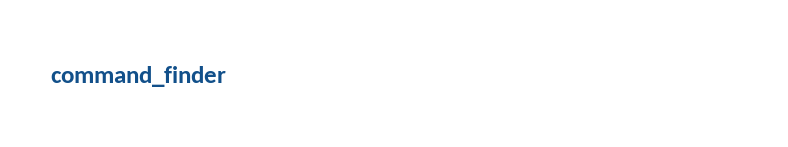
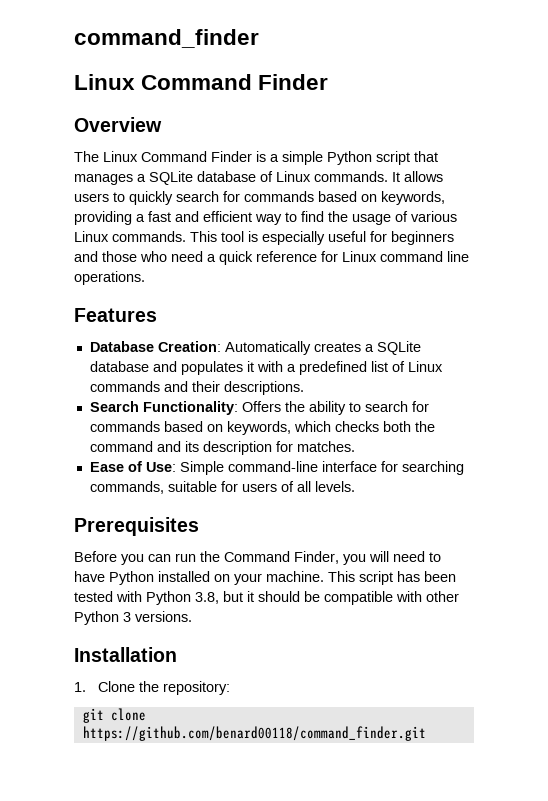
  command_finder
+ Linux Command Finder
+ Overview
+ The Linux Command Finder is a simple Python script that manages a SQLite database of Linux commands. It allows users to quickly search for commands based on keywords, providing a fast and efficient way to find the usage of various Linux commands. This tool is especially useful for beginners and those who need a quick reference for Linux command line operations.
+ Features
+ Database Creation: Automatically creates a SQLite database and populates it with a predefined list of Linux commands and their descriptions.
+ Search Functionality: Offers the ability to search for commands based on keywords, which checks both the command and its description for matches.
+ Ease of Use: Simple command-line interface for searching commands, suitable for users of all levels.
+ Prerequisites
+ Before you can run the Command Finder, you will need to have Python installed on your machine. This script has been tested with Python 3.8, but it should be compatible with other Python 3 versions.
+ Installation
+ 1. Clone the repository:
+ git clone https://github.com/benard00118/command_finder.git

